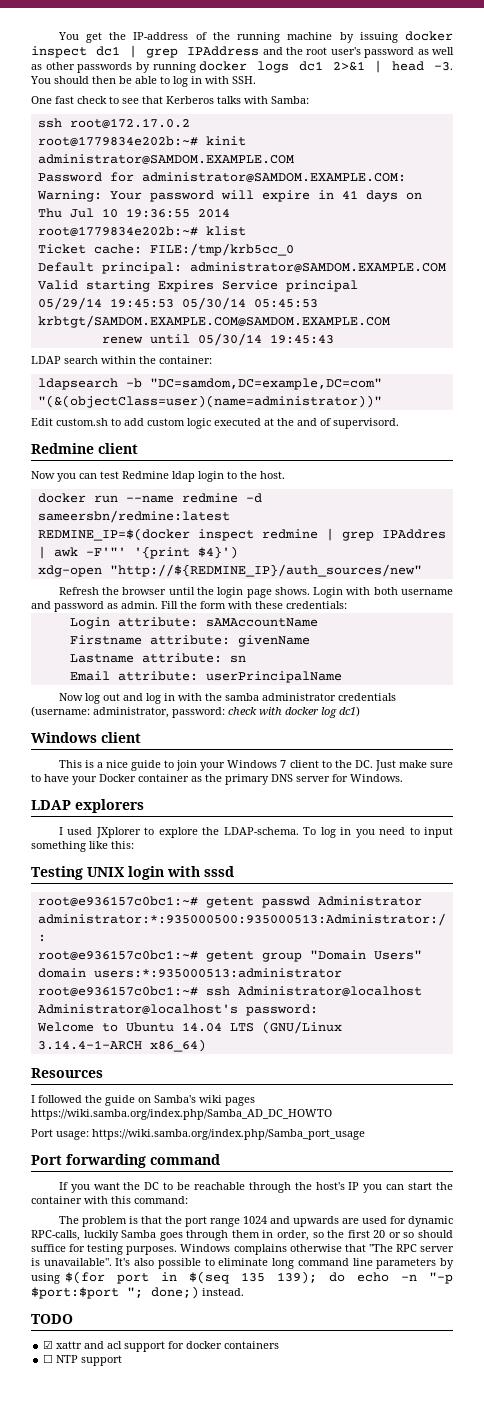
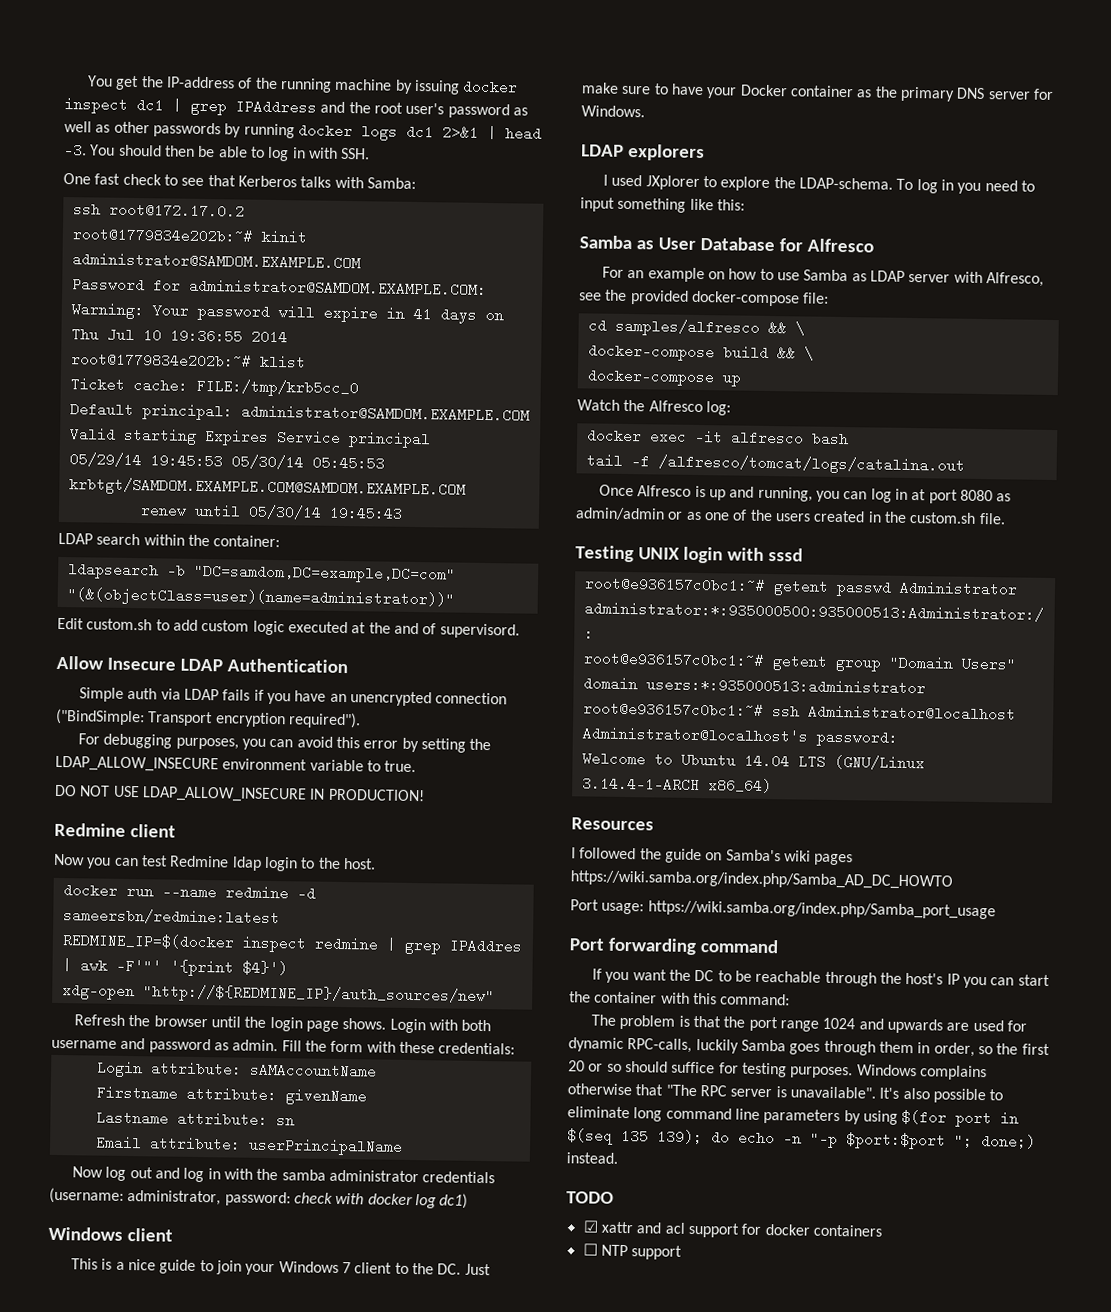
+ Allow Insecure LDAP Authentication
+ Simple auth via LDAP fails if you have an unencrypted connection ("BindSimple: Transport encryption required").
+ For debugging purposes, you can avoid this error by setting the LDAP_ALLOW_INSECURE environment variable to true.
+ DO NOT USE LDAP_ALLOW_INSECURE IN PRODUCTION!
+ Samba as User Database for Alfresco
+ For an example on how to use Samba as LDAP server with Alfresco, see the provided docker-compose file:
+ cd samples/alfresco && \
+ docker-compose build && \
+ docker-compose up
+ Watch the Alfresco log:
+ docker exec -it alfresco bash
+ tail -f /alfresco/tomcat/logs/catalina.out
+ Once Alfresco is up and running, you can log in at port 8080 as admin/admin or as one of the users created in the custom.sh file.

